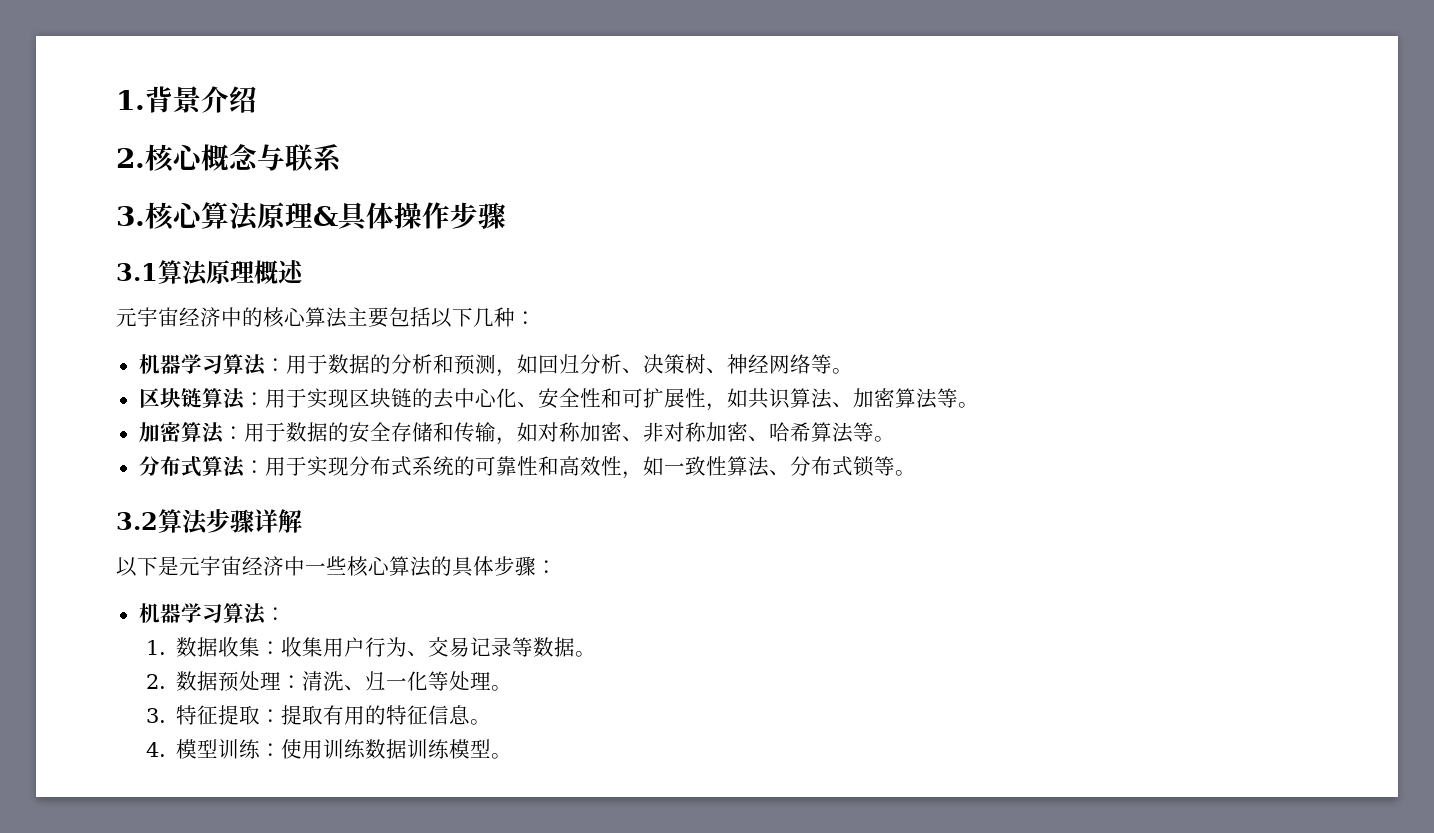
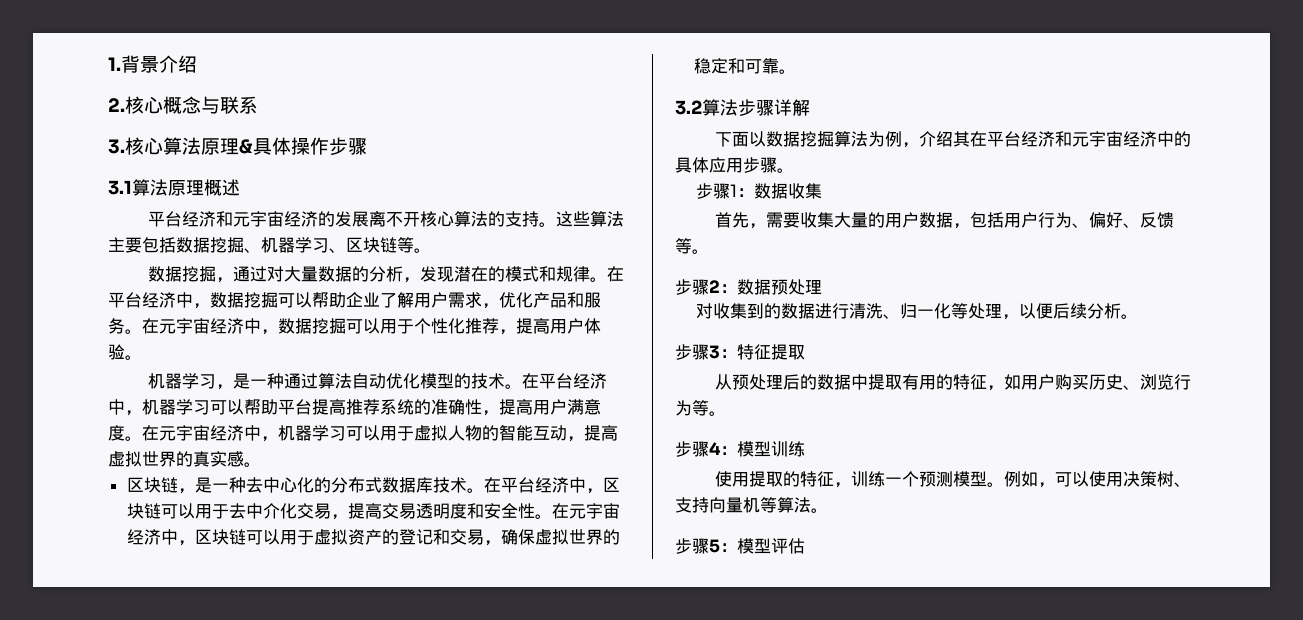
- 元宇宙经济中的核心算法主要包括以下几种：
- 机器学习算法：用于数据的分析和预测，如回归分析、决策树、神经网络等。
- 区块链算法：用于实现区块链的去中心化、安全性和可扩展性，如共识算法、加密算法等。
- 加密算法：用于数据的安全存储和传输，如对称加密、非对称加密、哈希算法等。
- 分布式算法：用于实现分布式系统的可靠性和高效性，如一致性算法、分布式锁等。
+ 平台经济和元宇宙经济的发展离不开核心算法的支持。这些算法主要包括数据挖掘、机器学习、区块链等。
+ 数据挖掘，通过对大量数据的分析，发现潜在的模式和规律。在平台经济中，数据挖掘可以帮助企业了解用户需求，优化产品和服务。在元宇宙经济中，数据挖掘可以用于个性化推荐，提高用户体验。
+ 机器学习，是一种通过算法自动优化模型的技术。在平台经济中，机器学习可以帮助平台提高推荐系统的准确性，提高用户满意度。在元宇宙经济中，机器学习可以用于虚拟人物的智能互动，提高虚拟世界的真实感。
+ 区块链，是一种去中心化的分布式数据库技术。在平台经济中，区块链可以用于去中介化交易，提高交易透明度和安全性。在元宇宙经济中，区块链可以用于虚拟资产的登记和交易，确保虚拟世界的稳定和可靠。
- 以下是元宇宙经济中一些核心算法的具体步骤：
- 机器学习算法：
- 1.数据收集：收集用户行为、交易记录等数据。
- 2.数据预处理：清洗、归一化等处理。
- 3.特征提取：提取有用的特征信息。
- 4.模型训练：使用训练数据训练模型。
+ 下面以数据挖掘算法为例，介绍其在平台经济和元宇宙经济中的具体应用步骤。
+ 步骤1：数据收集
+ 首先，需要收集大量的用户数据，包括用户行为、偏好、反馈等。
+ 步骤2：数据预处理
+ 对收集到的数据进行清洗、归一化等处理，以便后续分析。
+ 步骤3：特征提取
+ 从预处理后的数据中提取有用的特征，如用户购买历史、浏览行为等。
+ 步骤4：模型训练
+ 使用提取的特征，训练一个预测模型。例如，可以使用决策树、支持向量机等算法。
+ 步骤5：模型评估

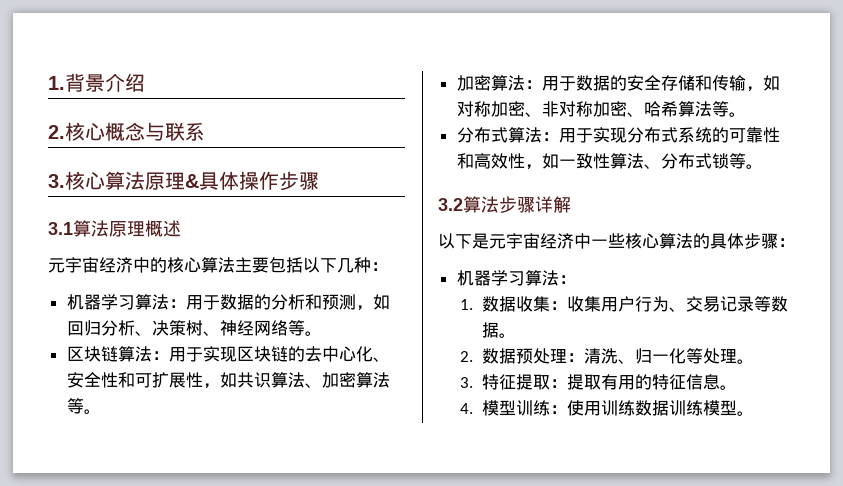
- 平台经济和元宇宙经济的发展离不开核心算法的支持。这些算法主要包括数据挖掘、机器学习、区块链等。
- 数据挖掘，通过对大量数据的分析，发现潜在的模式和规律。在平台经济中，数据挖掘可以帮助企业了解用户需求，优化产品和服务。在元宇宙经济中，数据挖掘可以用于个性化推荐，提高用户体验。
- 机器学习，是一种通过算法自动优化模型的技术。在平台经济中，机器学习可以帮助平台提高推荐系统的准确性，提高用户满意度。在元宇宙经济中，机器学习可以用于虚拟人物的智能互动，提高虚拟世界的真实感。
- 区块链，是一种去中心化的分布式数据库技术。在平台经济中，区块链可以用于去中介化交易，提高交易透明度和安全性。在元宇宙经济中，区块链可以用于虚拟资产的登记和交易，确保虚拟世界的稳定和可靠。
+ 元宇宙经济中的核心算法主要包括以下几种：
+ 机器学习算法：用于数据的分析和预测，如回归分析、决策树、神经网络等。
+ 区块链算法：用于实现区块链的去中心化、安全性和可扩展性，如共识算法、加密算法等。
+ 加密算法：用于数据的安全存储和传输，如对称加密、非对称加密、哈希算法等。
+ 分布式算法：用于实现分布式系统的可靠性和高效性，如一致性算法、分布式锁等。
- 下面以数据挖掘算法为例，介绍其在平台经济和元宇宙经济中的具体应用步骤。
- 步骤1：数据收集
- 首先，需要收集大量的用户数据，包括用户行为、偏好、反馈等。
- 步骤2：数据预处理
- 对收集到的数据进行清洗、归一化等处理，以便后续分析。
- 步骤3：特征提取
- 从预处理后的数据中提取有用的特征，如用户购买历史、浏览行为等。
- 步骤4：模型训练
- 使用提取的特征，训练一个预测模型。例如，可以使用决策树、支持向量机等算法。
- 步骤5：模型评估
+ 以下是元宇宙经济中一些核心算法的具体步骤：
+ 机器学习算法：
+ 1.数据收集：收集用户行为、交易记录等数据。
+ 2.数据预处理：清洗、归一化等处理。
+ 3.特征提取：提取有用的特征信息。
+ 4.模型训练：使用训练数据训练模型。

